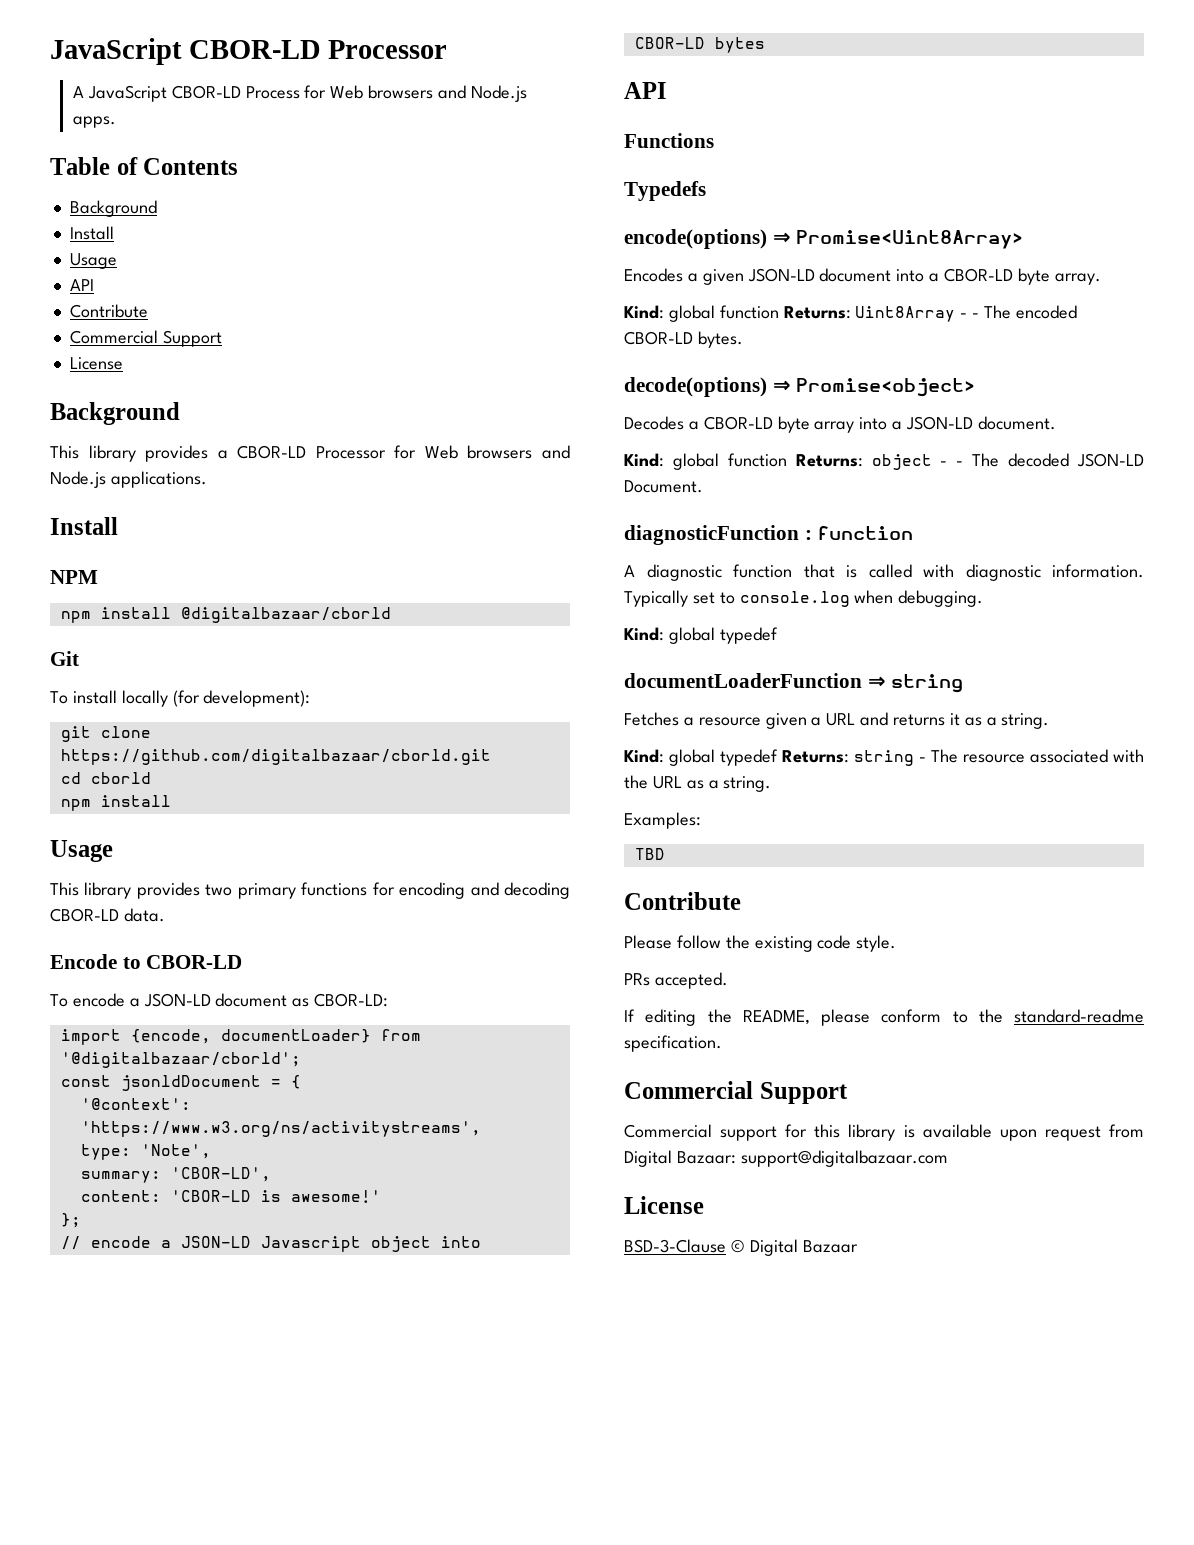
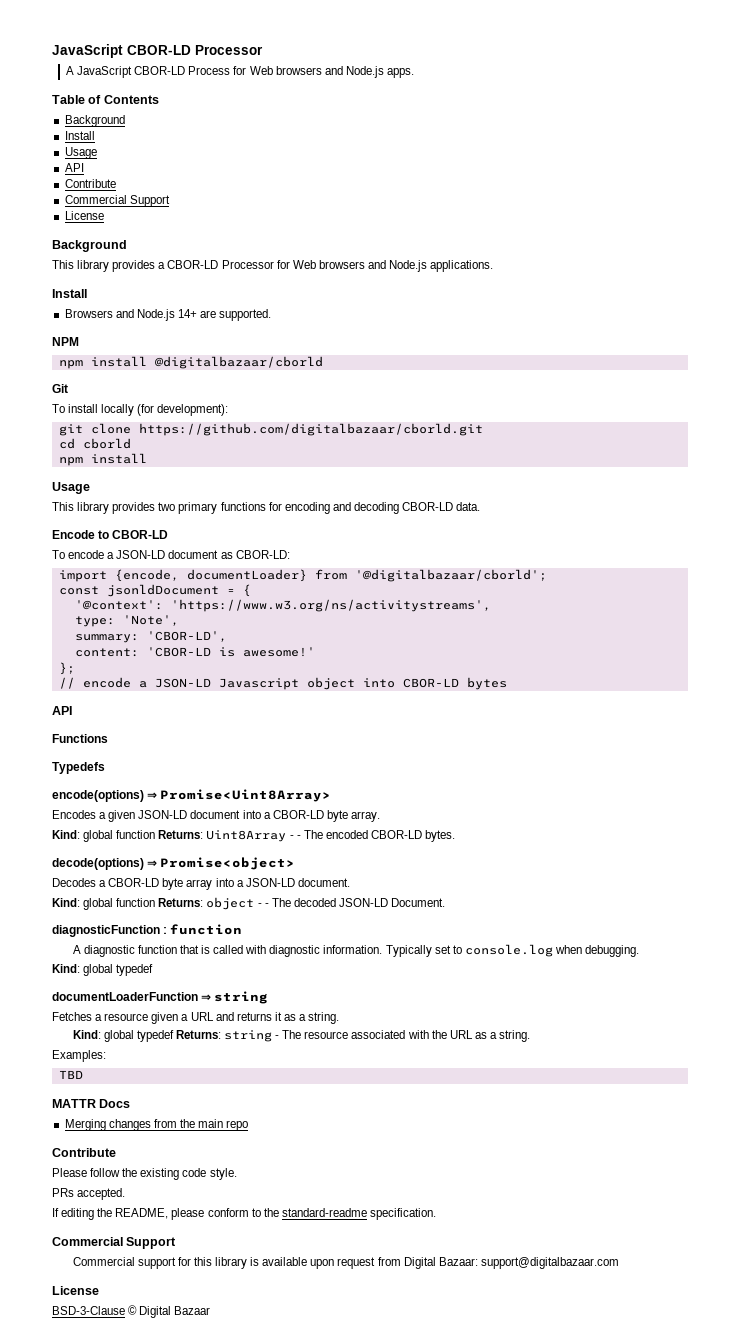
+ Browsers and Node.js 14+ are supported.
+ MATTR Docs
+ Merging changes from the main repo

